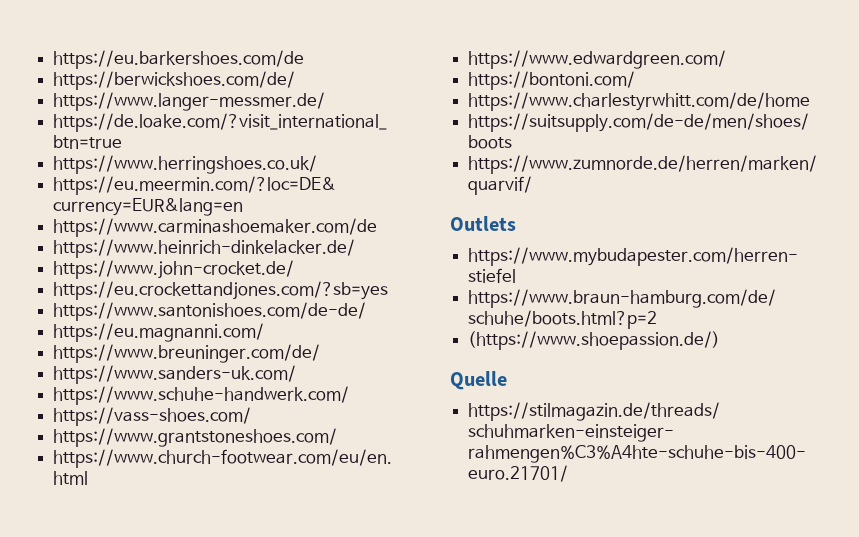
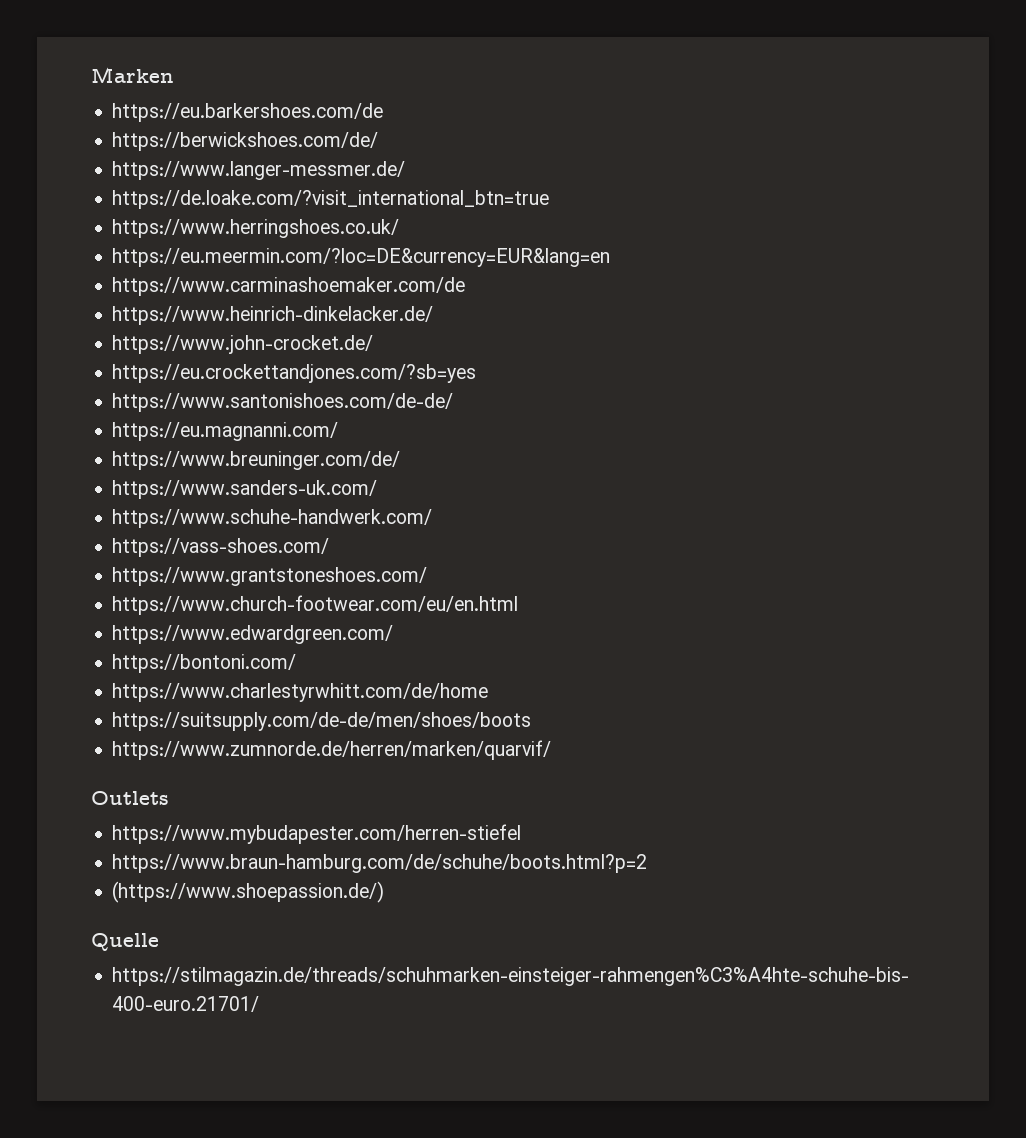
+ Marken

